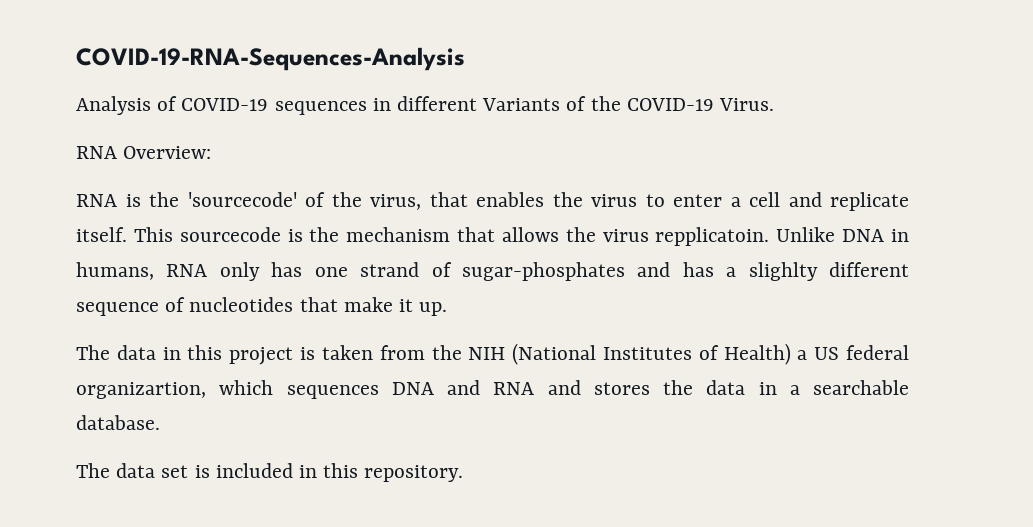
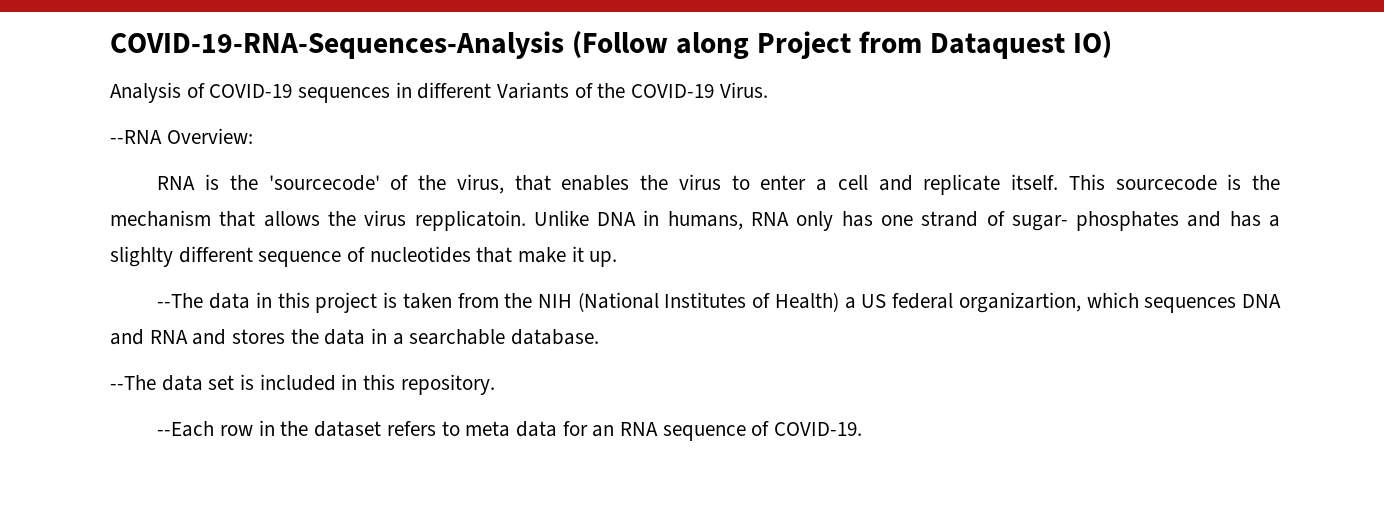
- COVID-19-RNA-Sequences-Analysis
+ COVID-19-RNA-Sequences-Analysis (Follow along Project from Dataquest IO)
- RNA Overview:
+ --RNA Overview:
- Unlike DNA in humans, RNA only has one strand of sugar-phosphates and has a slighlty different sequence of nucleotides that make it up.
+ Unlike DNA in humans, RNA only has one strand of sugar- phosphates and has a slighlty different sequence of nucleotides that make it up.
- The data in this project is taken from the NIH (National Institutes of Health) a US federal organizartion, which sequences DNA and RNA and stores the data in a searchable database.
+ --The data in this project is taken from the NIH (National Institutes of Health) a US federal organizartion, which sequences DNA and RNA and stores the data in a searchable database.
- The data set is included in this repository.
+ --The data set is included in this repository.
+ --Each row in the dataset refers to meta data for an RNA sequence of COVID-19.

